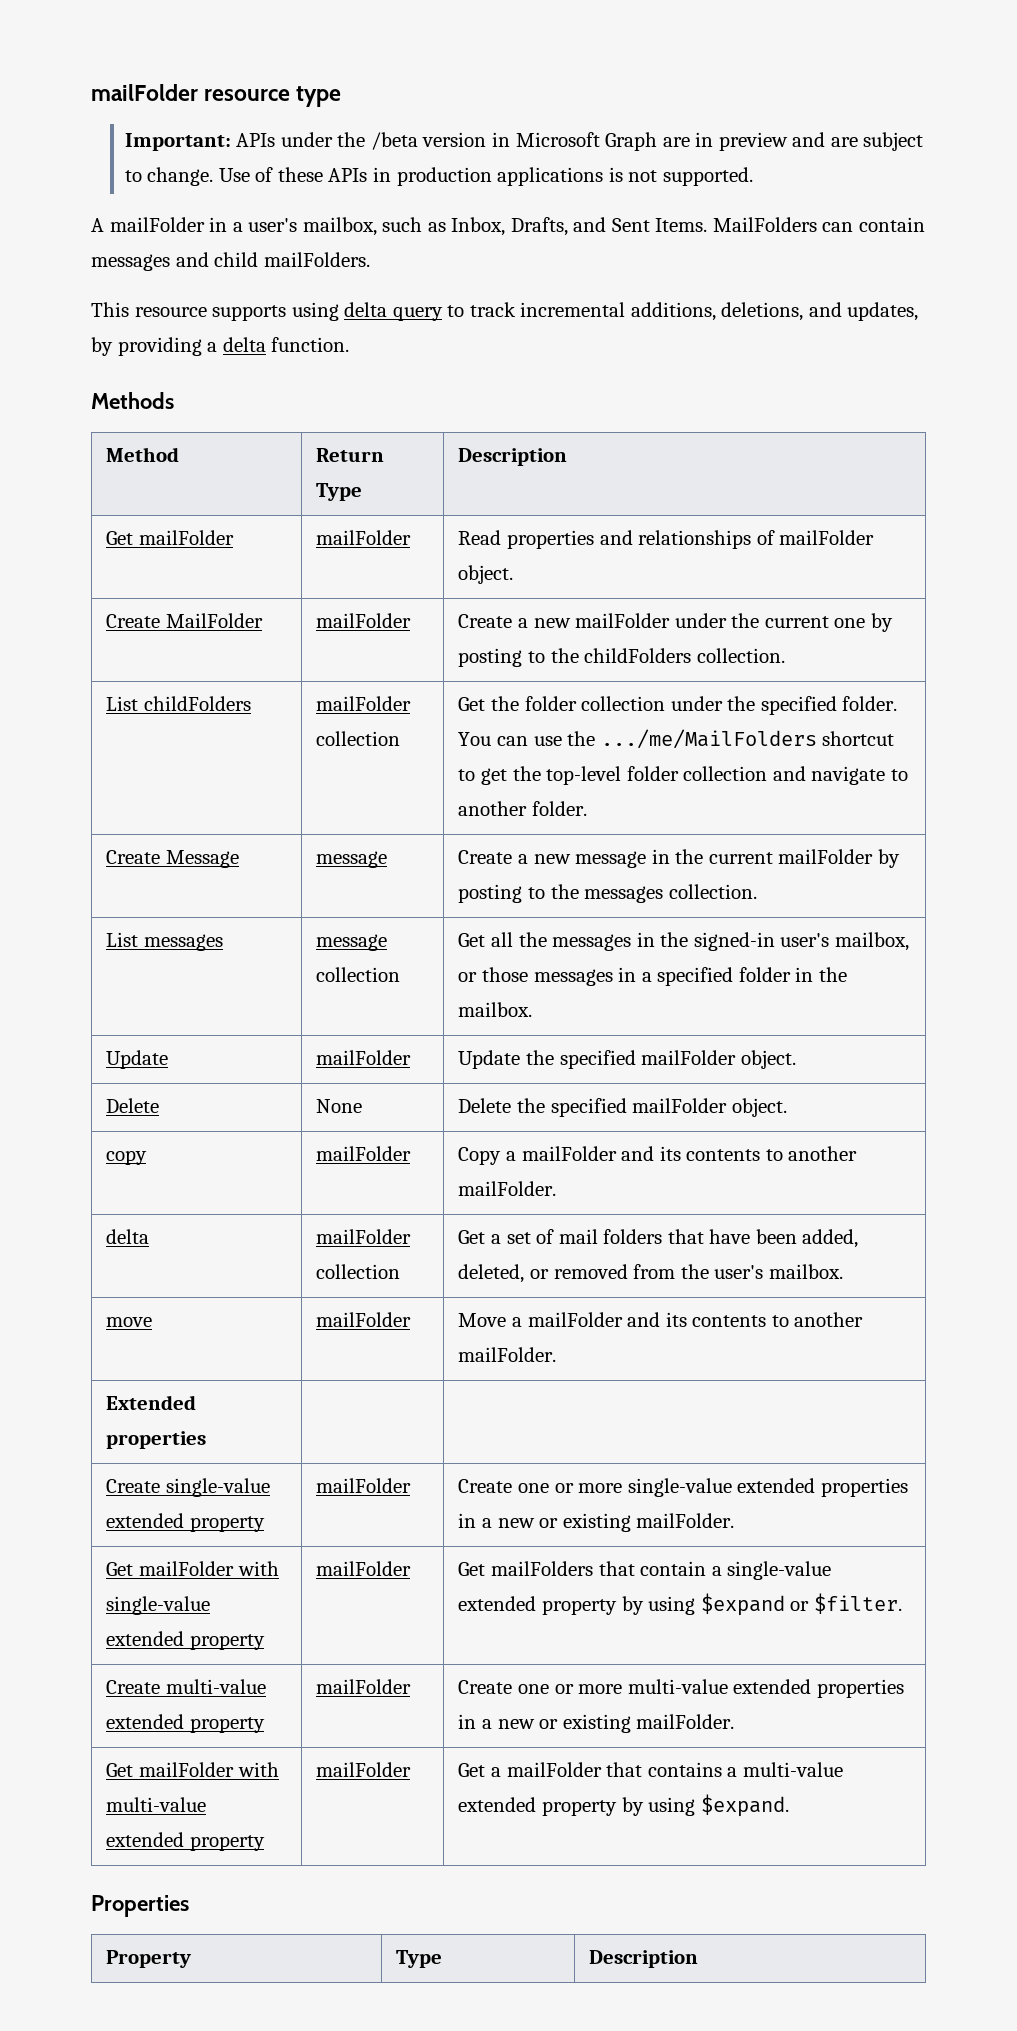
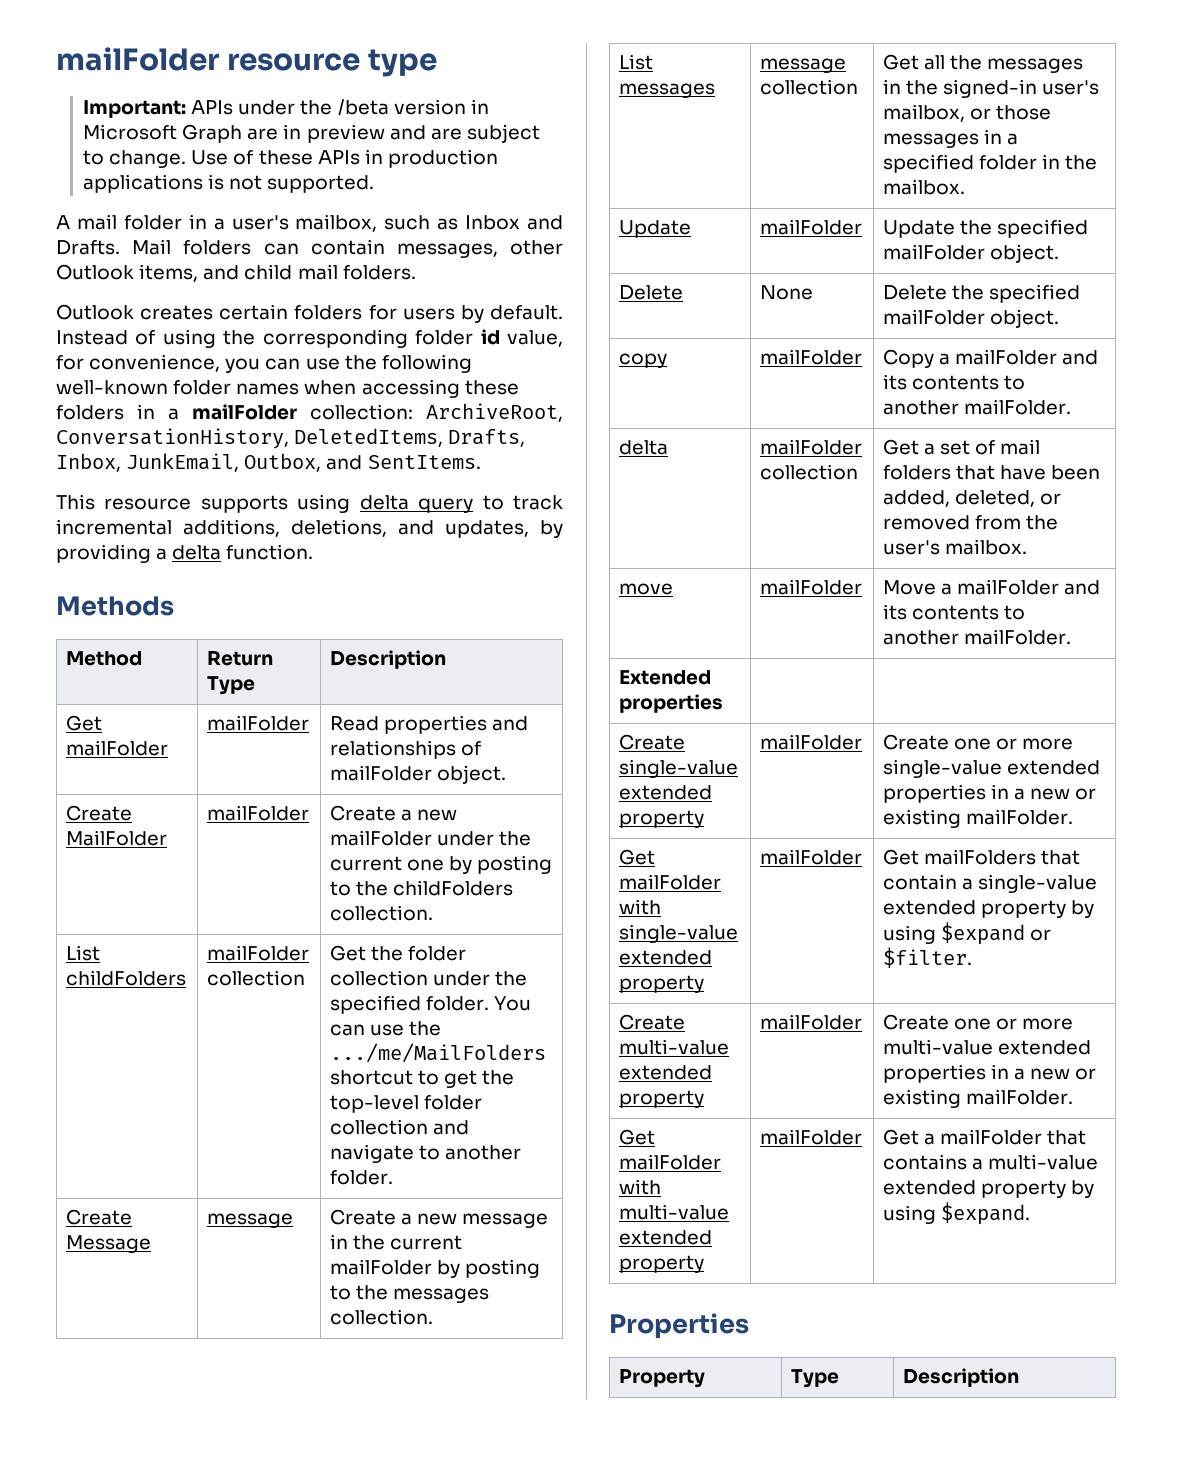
- A mailFolder in a user's mailbox, such as Inbox, Drafts, and Sent Items. MailFolders can contain messages and child mailFolders.
+ A mail folder in a user's mailbox, such as Inbox and Drafts. Mail folders can contain messages, other Outlook items, and child mail folders.
+ Outlook creates certain folders for users by default. Instead of using the corresponding folder id value, for convenience, you can use the following well-known folder names when accessing these folders in a mailFolder collection: ArchiveRoot, ConversationHistory, DeletedItems, Drafts, Inbox, JunkEmail, Outbox, and SentItems.

